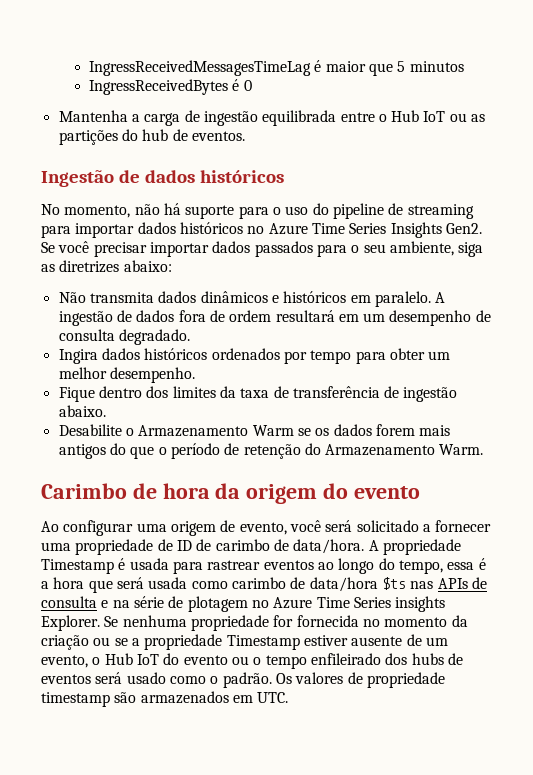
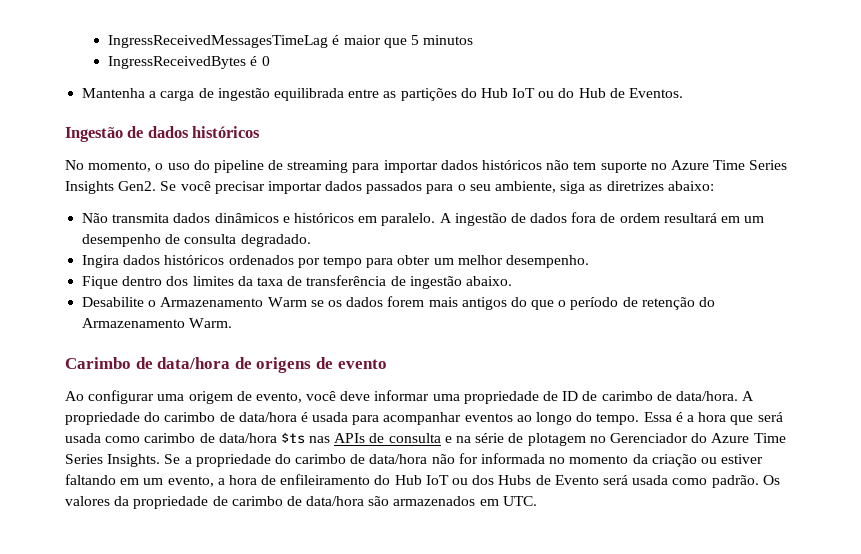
- Mantenha a carga de ingestão equilibrada entre o Hub IoT ou as partições do hub de eventos.
+ Mantenha a carga de ingestão equilibrada entre as partições do Hub IoT ou do Hub de Eventos.
- No momento, não há suporte para o uso do pipeline de streaming para importar dados históricos no Azure Time Series Insights Gen2.
+ No momento, o uso do pipeline de streaming para importar dados históricos não tem suporte no Azure Time Series Insights Gen2.
- Carimbo de hora da origem do evento
+ Carimbo de data/hora de origens de evento
- Ao configurar uma origem de evento, você será solicitado a fornecer uma propriedade de ID de carimbo de data/hora.
+ Ao configurar uma origem de evento, você deve informar uma propriedade de ID de carimbo de data/hora.
- A propriedade Timestamp é usada para rastrear eventos ao longo do tempo, essa é a hora que será usada como carimbo de data/hora $ts nas APIs de consulta e na série de plotagem no Azure Time Series insights Explorer. Se nenhuma propriedade for fornecida no momento da criação ou se a propriedade Timestamp estiver ausente de um evento, o Hub IoT do evento ou o tempo enfileirado dos hubs de eventos será usado como o padrão. Os valores de propriedade timestamp são armazenados em UTC.
+ A propriedade do carimbo de data/hora é usada para acompanhar eventos ao longo do tempo. Essa é a hora que será usada como carimbo de data/hora $ts nas APIs de consulta e na série de plotagem no Gerenciador do Azure Time Series Insights. Se a propriedade do carimbo de data/hora não for informada no momento da criação ou estiver faltando em um evento, a hora de enfileiramento do Hub IoT ou dos Hubs de Evento será usada como padrão. Os valores da propriedade de carimbo de data/hora são armazenados em UTC.

